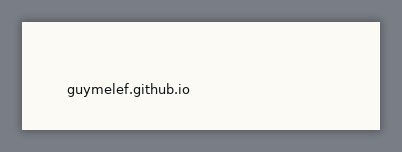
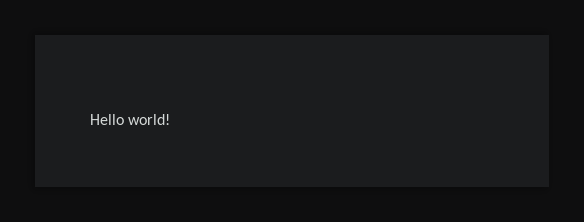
- guymelef.github.io
+ Hello world!

